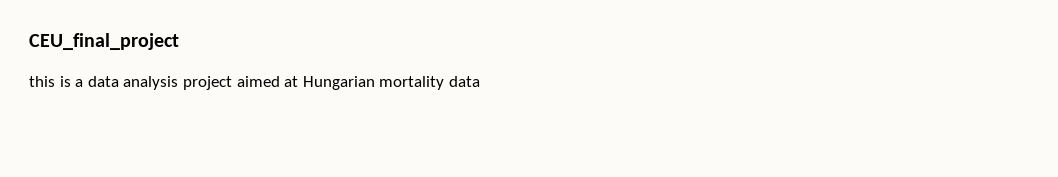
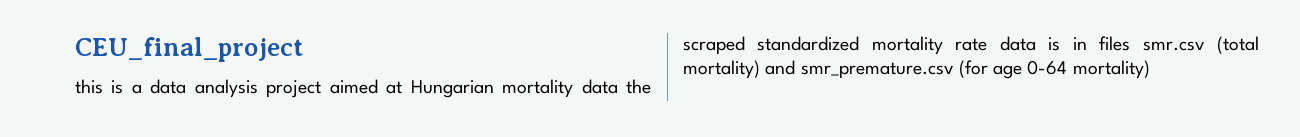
- this is a data analysis project aimed at Hungarian mortality data
+ this is a data analysis project aimed at Hungarian mortality data the scraped standardized mortality rate data is in files smr.csv (total mortality) and smr_premature.csv (for age 0-64 mortality)

